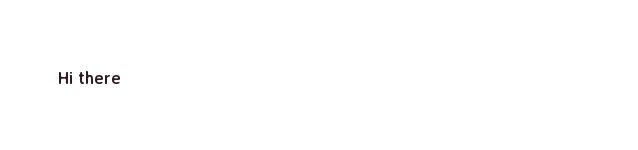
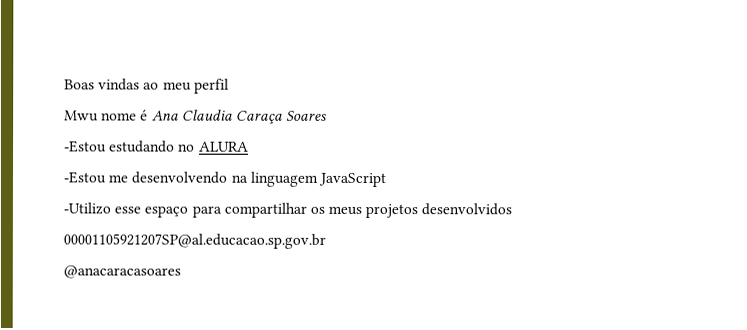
- Hi there
+ Boas vindas ao meu perfil
+ Mwu nome é Ana Claudia Caraça Soares
+ -Estou estudando no ALURA
+ -Estou me desenvolvendo na linguagem JavaScript
+ -Utilizo esse espaço para compartilhar os meus projetos desenvolvidos
+ 00001105921207SP@al.educacao.sp.gov.br
+ @anacaracasoares

